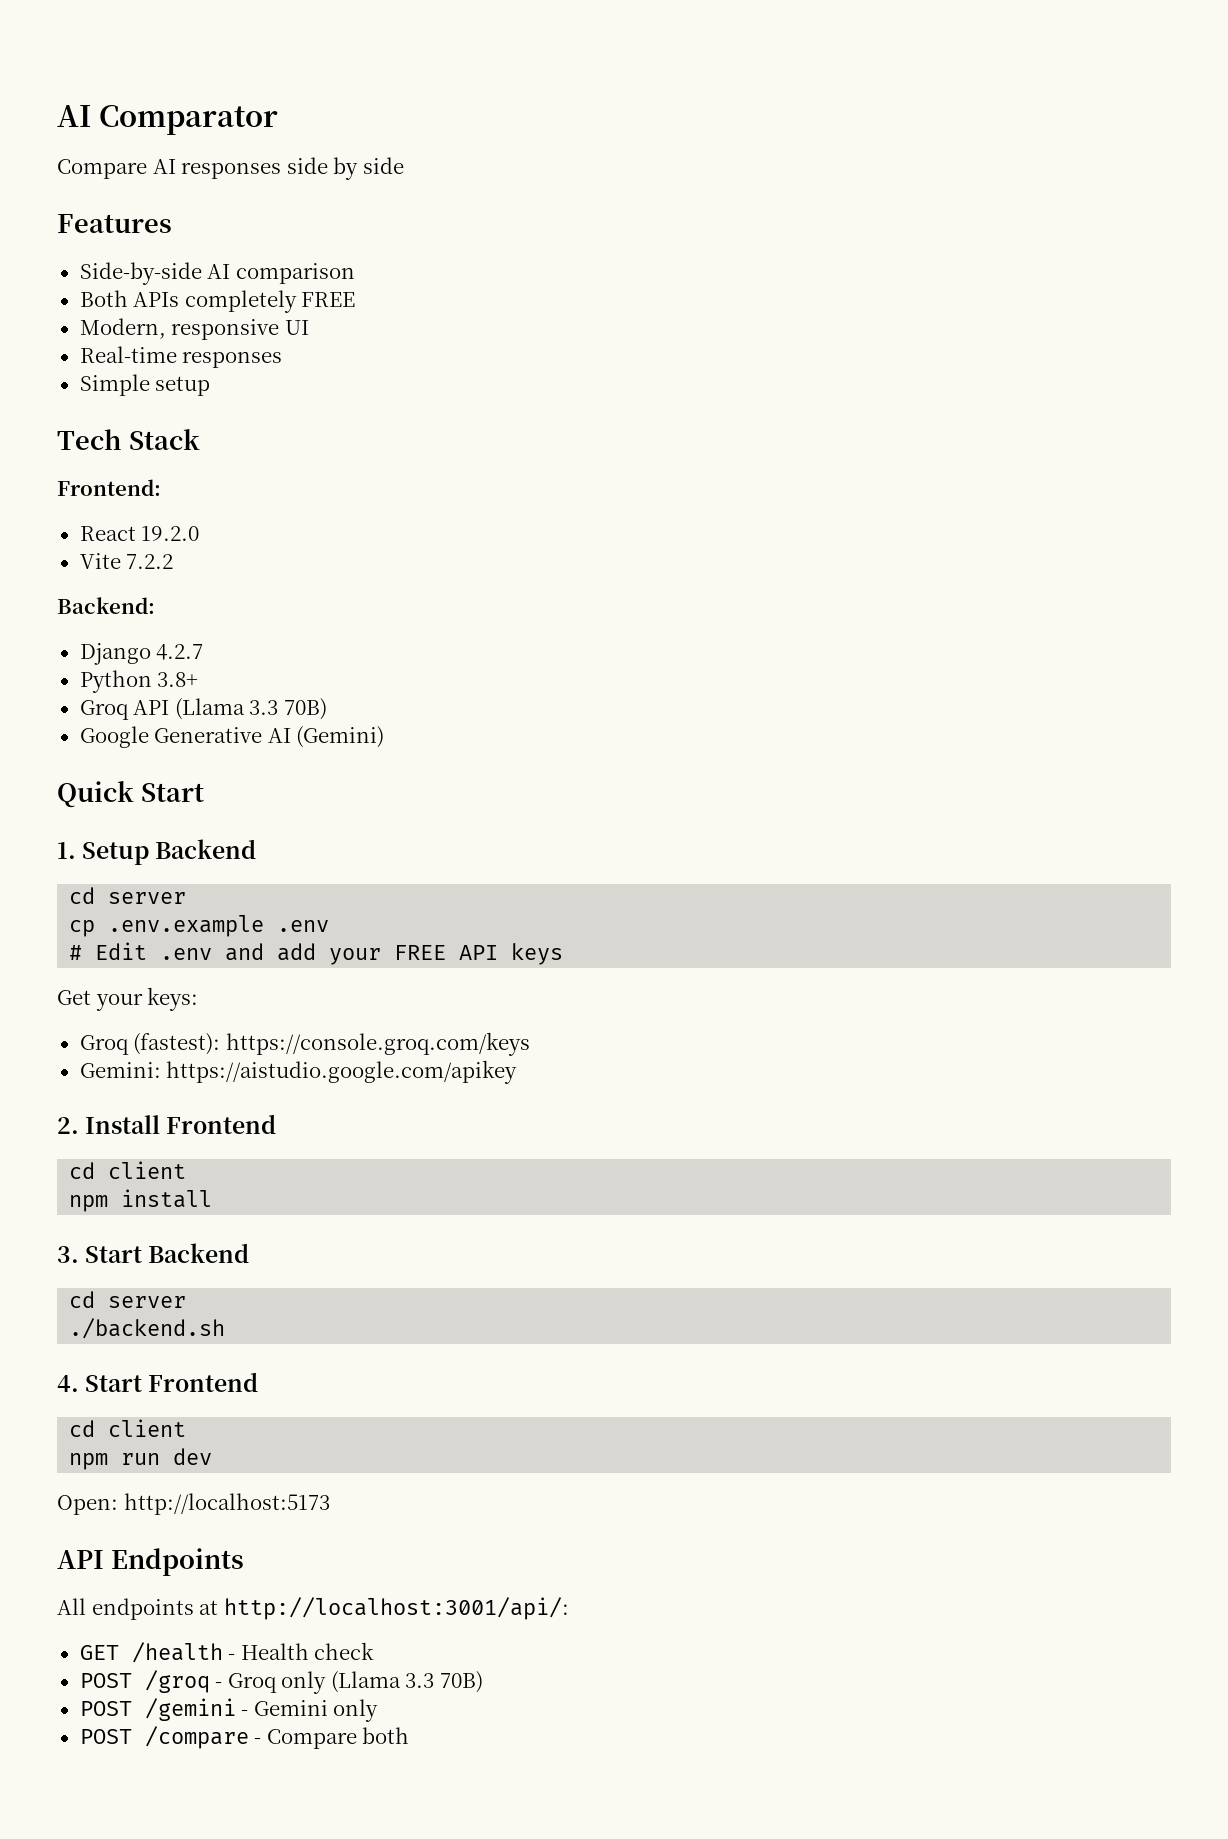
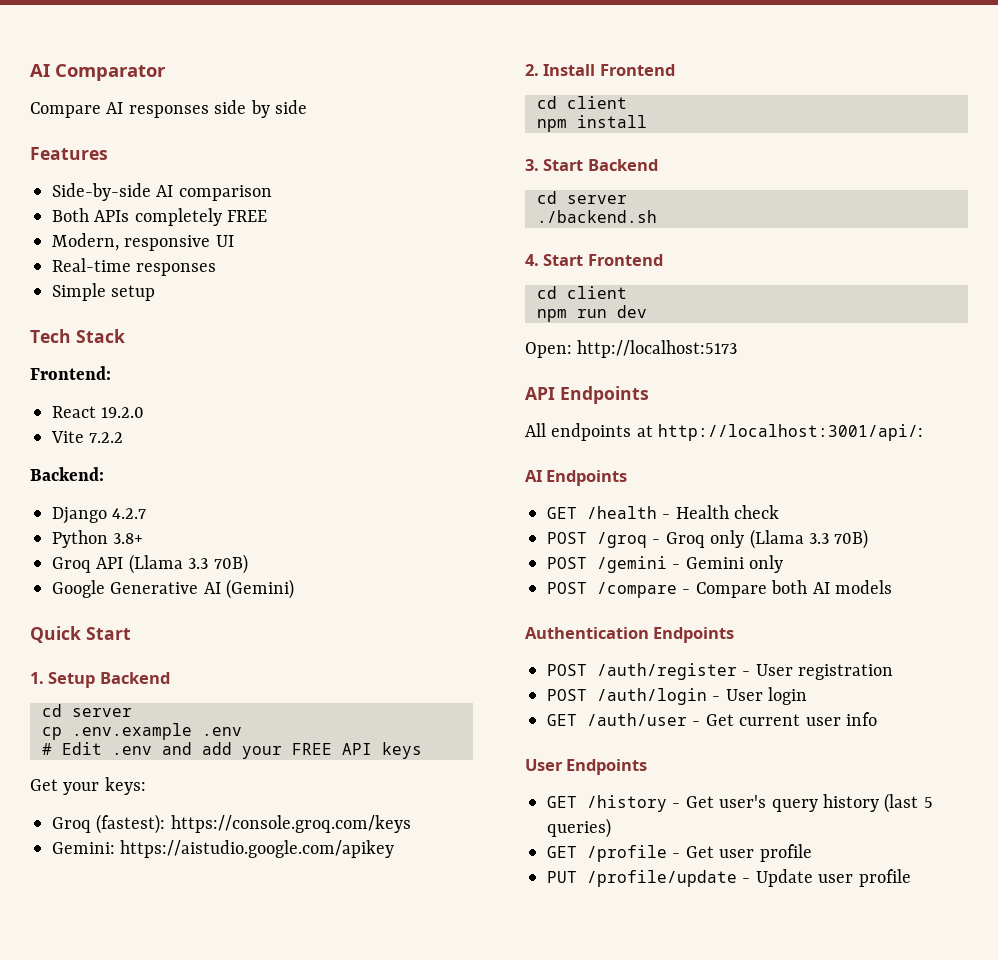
+ AI Endpoints
- POST /compare - Compare both
+ POST /compare - Compare both AI models
+ Authentication Endpoints
+ POST /auth/register - User registration
+ POST /auth/login - User login
+ GET /auth/user - Get current user info
+ User Endpoints
+ GET /history - Get user's query history (last 5 queries)
+ GET /profile - Get user profile
+ PUT /profile/update - Update user profile

